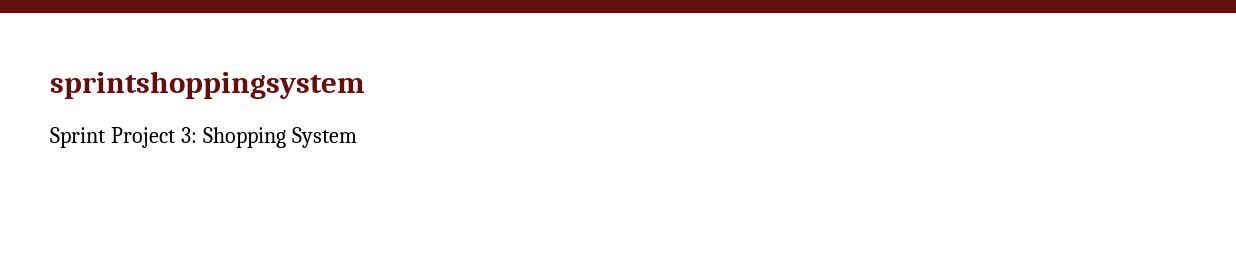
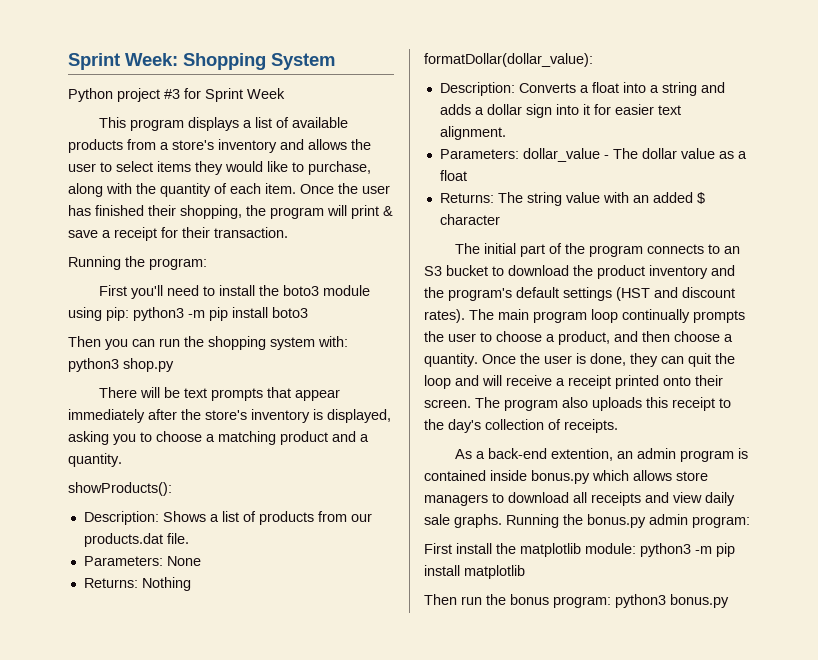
- sprintshoppingsystem
- Sprint Project 3: Shopping System
+ Sprint Week: Shopping System
+ Python project #3 for Sprint Week
+ This program displays a list of available products from a store's inventory and allows the user to select items they would like to purchase, along with the quantity of each item. Once the user has finished their shopping, the program will print & save a receipt for their transaction.
+ Running the program:
+ First you'll need to install the boto3 module using pip: python3 -m pip install boto3
+ Then you can run the shopping system with: python3 shop.py
+ There will be text prompts that appear immediately after the store's inventory is displayed, asking you to choose a matching product and a quantity.
+ showProducts():
+ Description: Shows a list of products from our products.dat file.
+ Parameters: None
+ Returns: Nothing
+ formatDollar(dollar_value):
+ Description: Converts a float into a string and adds a dollar sign into it for easier text alignment.
+ Parameters: dollar_value - The dollar value as a float
+ Returns: The string value with an added $ character
+ The initial part of the program connects to an S3 bucket to download the product inventory and the program's default settings (HST and discount rates). The main program loop continually prompts the user to choose a product, and then choose a quantity. Once the user is done, they can quit the loop and will receive a receipt printed onto their screen. The program also uploads this receipt to the day's collection of receipts.
+ As a back-end extention, an admin program is contained inside bonus.py which allows store managers to download all receipts and view daily sale graphs. Running the bonus.py admin program:
+ First install the matplotlib module: python3 -m pip install matplotlib
+ Then run the bonus program: python3 bonus.py

